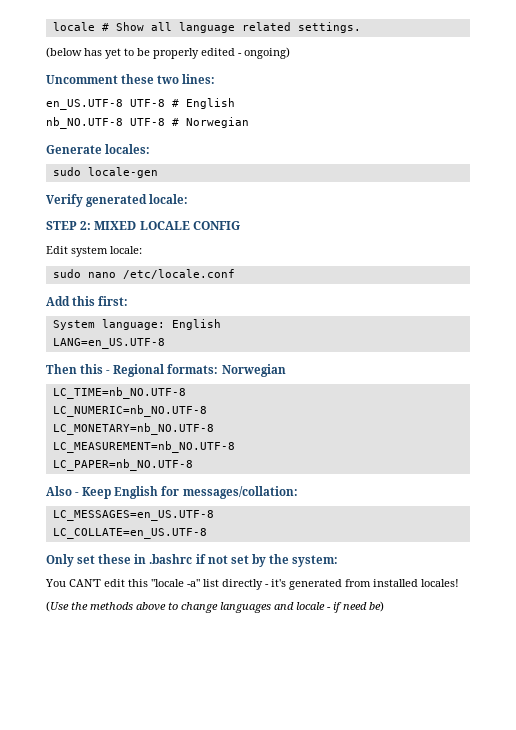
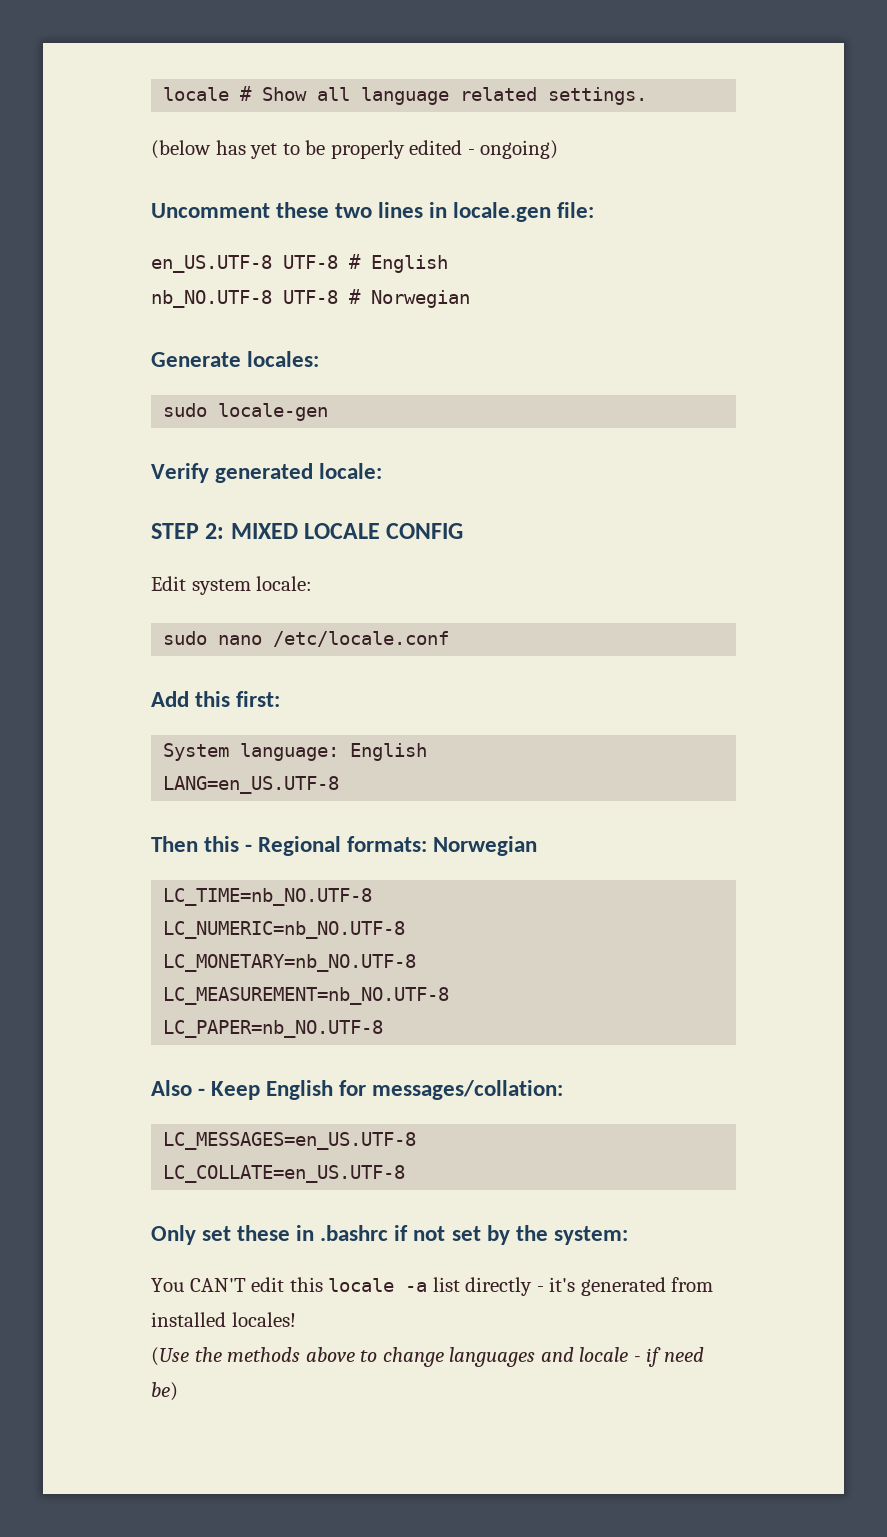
- Uncomment these two lines:
+ Uncomment these two lines in locale.gen file:
- You CAN'T edit this "locale -a" list directly - it's generated from installed locales!
+ You CAN'T edit this locale -a list directly - it's generated from installed locales!

